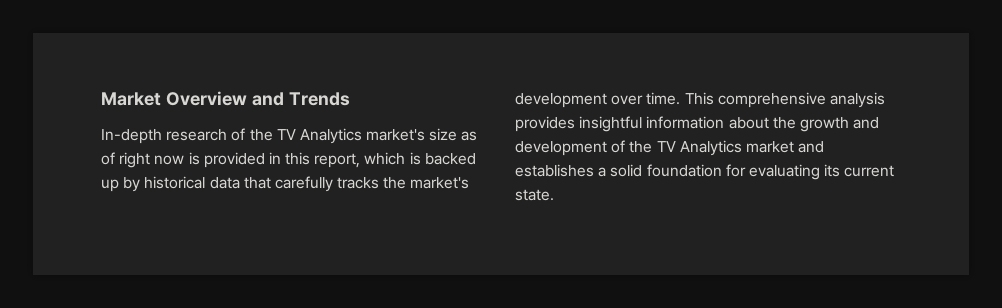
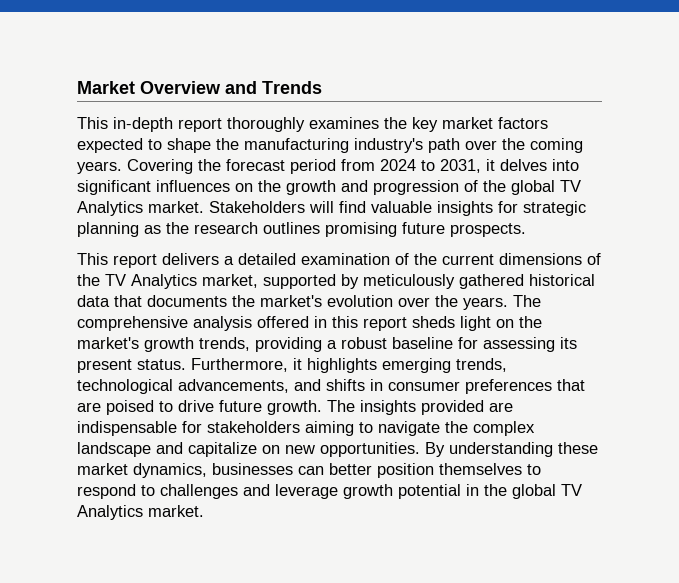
- In-depth research of the TV Analytics market's size as of right now is provided in this report, which is backed up by historical data that carefully tracks the market's development over time. This comprehensive analysis provides insightful information about the growth and development of the TV Analytics market and establishes a solid foundation for evaluating its current state.
+ This in-depth report thoroughly examines the key market factors expected to shape the manufacturing industry's path over the coming years. Covering the forecast period from 2024 to 2031, it delves into significant influences on the growth and progression of the global TV Analytics market. Stakeholders will find valuable insights for strategic planning as the research outlines promising future prospects.
+ This report delivers a detailed examination of the current dimensions of the TV Analytics market, supported by meticulously gathered historical data that documents the market's evolution over the years. The comprehensive analysis offered in this report sheds light on the market's growth trends, providing a robust baseline for assessing its present status. Furthermore, it highlights emerging trends, technological advancements, and shifts in consumer preferences that are poised to drive future growth. The insights provided are indispensable for stakeholders aiming to navigate the complex landscape and capitalize on new opportunities. By understanding these market dynamics, businesses can better position themselves to respond to challenges and leverage growth potential in the global TV Analytics market.

